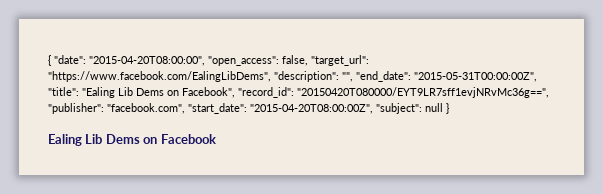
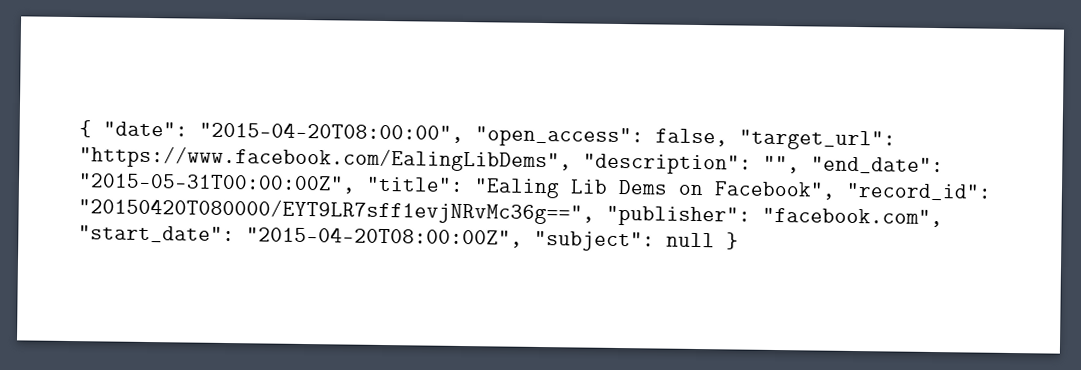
- Ealing Lib Dems on Facebook

